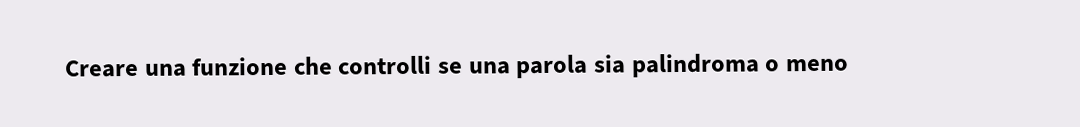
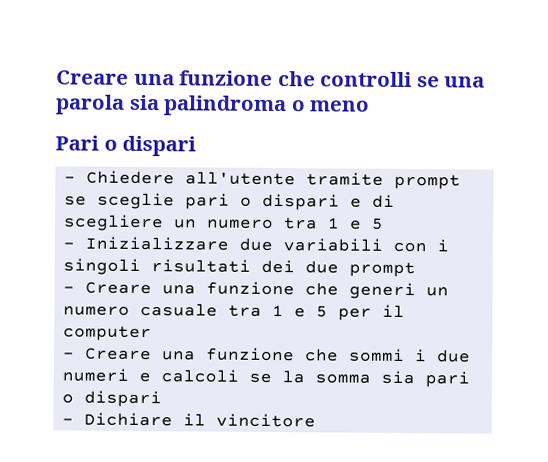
+ Pari o dispari
+ - Chiedere all'utente tramite prompt se sceglie pari o dispari e di scegliere un numero tra 1 e 5
+ - Inizializzare due variabili con i singoli risultati dei due prompt
+ - Creare una funzione che generi un numero casuale tra 1 e 5 per il computer
+ - Creare una funzione che sommi i due numeri e calcoli se la somma sia pari o dispari
+ - Dichiare il vincitore

